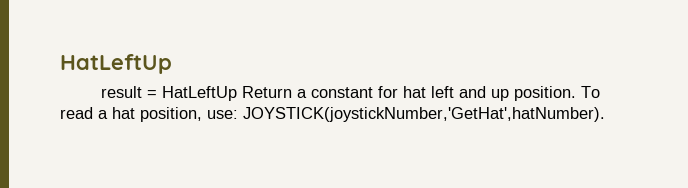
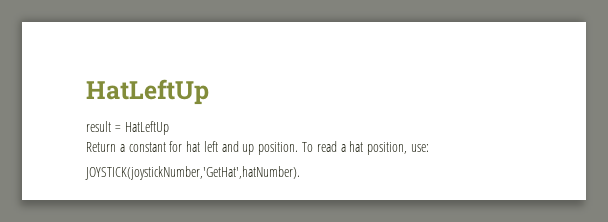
- result = HatLeftUp Return a constant for hat left and up position.
+ result = HatLeftUp
+ Return a constant for hat left and up position.
- To read a hat position, use: JOYSTICK(joystickNumber,'GetHat',hatNumber).
+ To read a hat position, use:
+ JOYSTICK(joystickNumber,'GetHat',hatNumber).

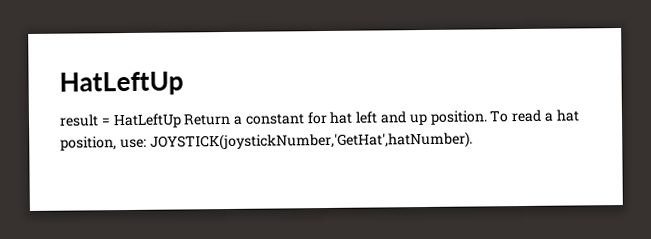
- result = HatLeftUp
- Return a constant for hat left and up position.
+ result = HatLeftUp Return a constant for hat left and up position.
- To read a hat position, use:
- JOYSTICK(joystickNumber,'GetHat',hatNumber).
+ To read a hat position, use: JOYSTICK(joystickNumber,'GetHat',hatNumber).

